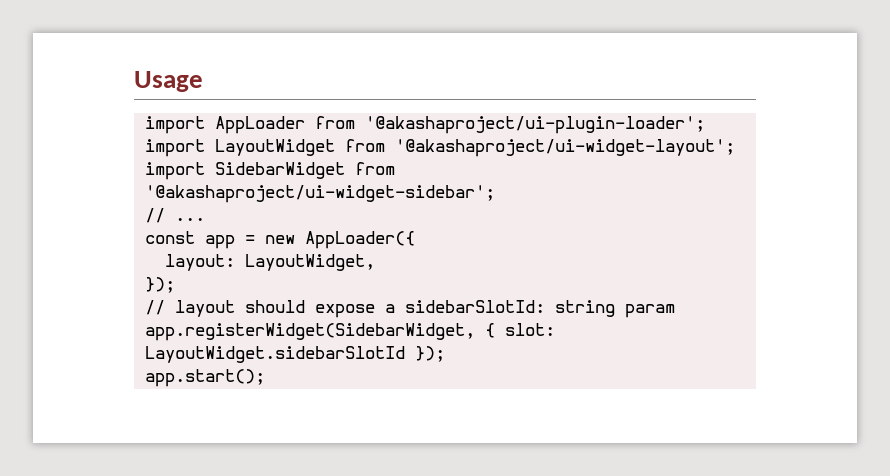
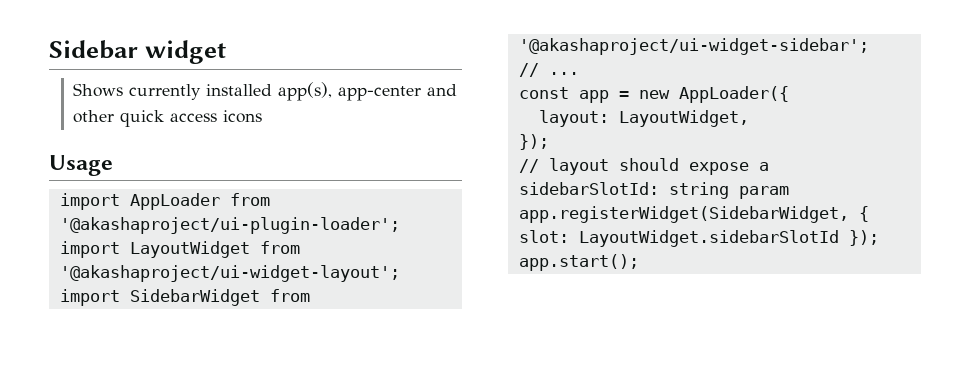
+ Sidebar widget
+ Shows currently installed app(s), app-center and other quick access icons

